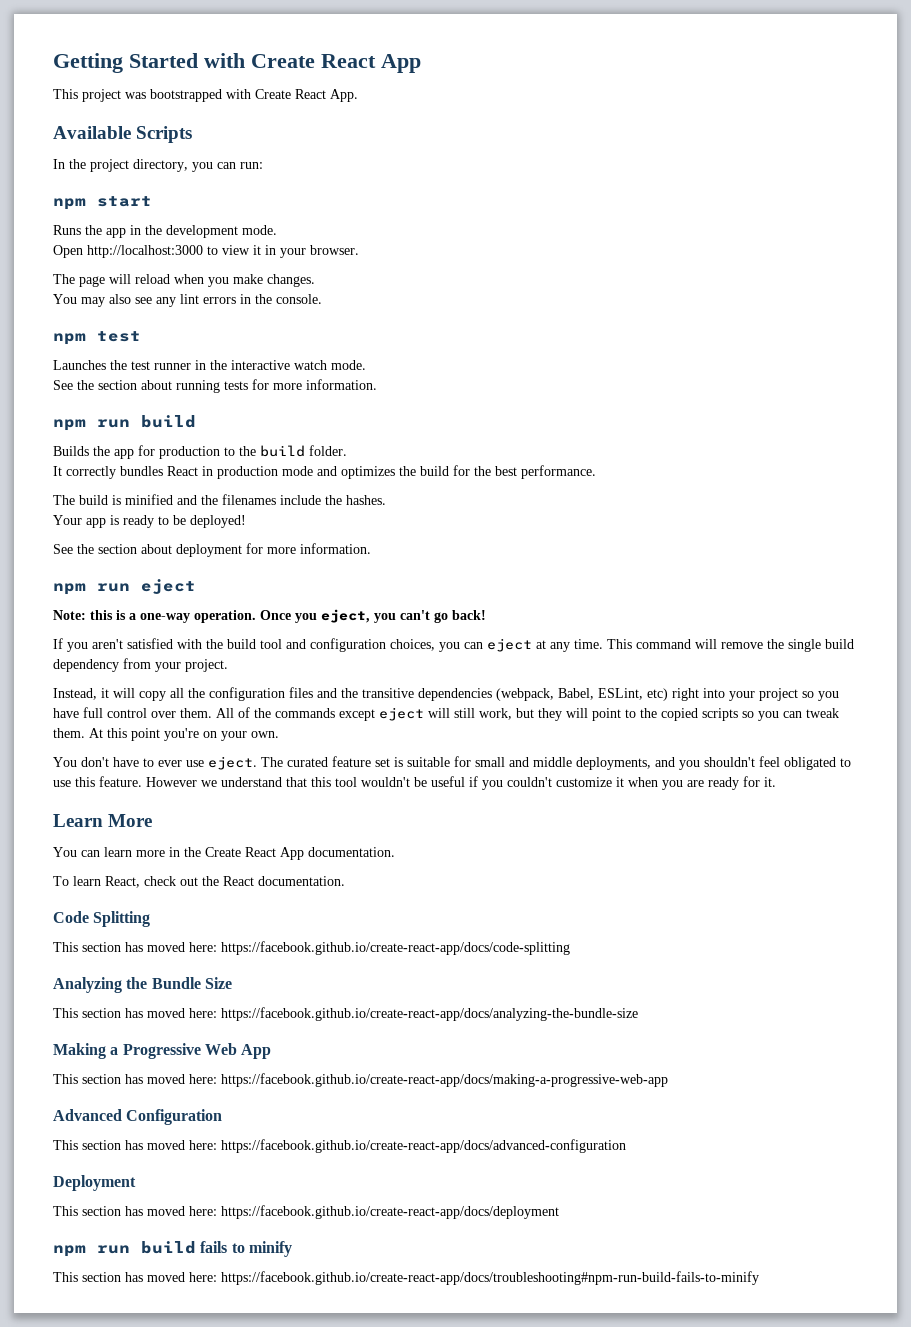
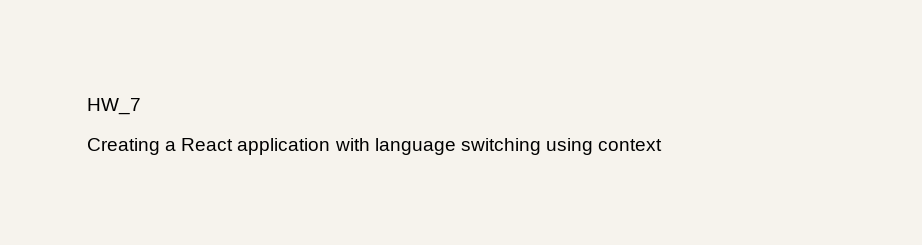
- Getting Started with Create React App
- This project was bootstrapped with Create React App.
- Available Scripts
- In the project directory, you can run:
- npm start
- Runs the app in the development mode.
- Open http://localhost:3000 to view it in your browser.
- The page will reload when you make changes.
- You may also see any lint errors in the console.
- npm test
- Launches the test runner in the interactive watch mode.
- See the section about running tests for more information.
- npm run build
- Builds the app for production to the build folder.
- It correctly bundles React in production mode and optimizes the build for the best performance.
- The build is minified and the filenames include the hashes.
- Your app is ready to be deployed!
- See the section about deployment for more information.
- npm run eject
- Note: this is a one-way operation. Once you eject, you can't go back!
- If you aren't satisfied with the build tool and configuration choices, you can eject at any time. This command will remove the single build dependency from your project.
- Instead, it will copy all the configuration files and the transitive dependencies (webpack, Babel, ESLint, etc) right into your project so you have full control over them. All of the commands except eject will still work, but they will point to the copied scripts so you can tweak them. At this point you're on your own.
- You don't have to ever use eject. The curated feature set is suitable for small and middle deployments, and you shouldn't feel obligated to use this feature. However we understand that this tool wouldn't be useful if you couldn't customize it when you are ready for it.
- Learn More
- You can learn more in the Create React App documentation.
- To learn React, check out the React documentation.
- Code Splitting
- This section has moved here: https://facebook.github.io/create-react-app/docs/code-splitting
- Analyzing the Bundle Size
- This section has moved here: https://facebook.github.io/create-react-app/docs/analyzing-the-bundle-size
- Making a Progressive Web App
- This section has moved here: https://facebook.github.io/create-react-app/docs/making-a-progressive-web-app
- Advanced Configuration
- This section has moved here: https://facebook.github.io/create-react-app/docs/advanced-configuration
- Deployment
- This section has moved here: https://facebook.github.io/create-react-app/docs/deployment
- npm run build fails to minify
- This section has moved here: https://facebook.github.io/create-react-app/docs/troubleshooting#npm-run-build-fails-to-minify
+ HW_7
+ Creating a React application with language switching using context

